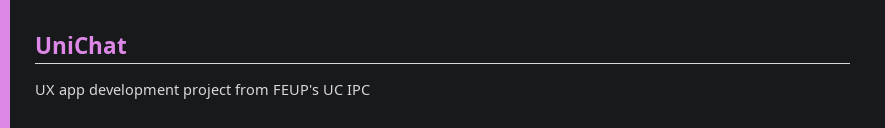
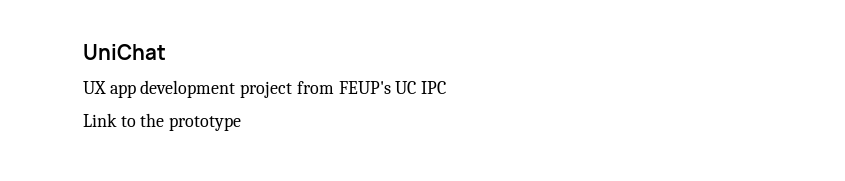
+ Link to the prototype

